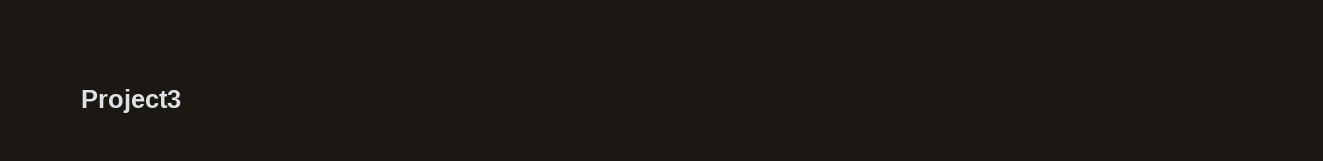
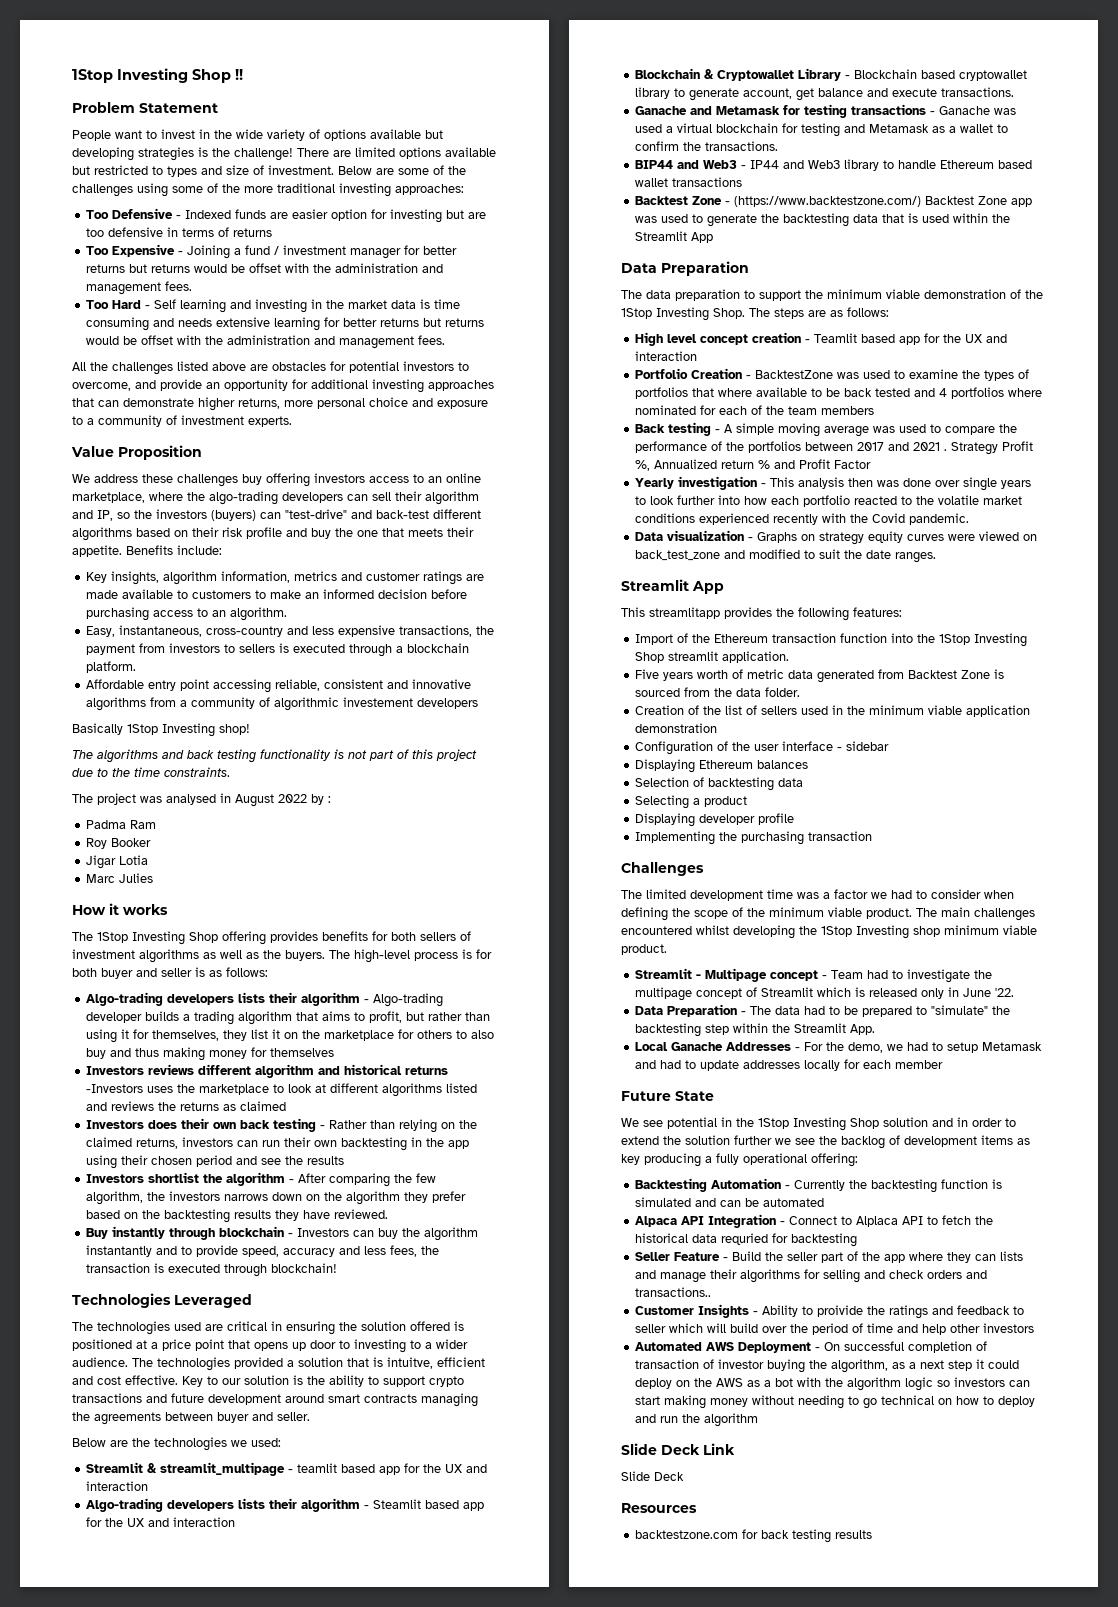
- Project3
+ 1Stop Investing Shop !!
+ Problem Statement
+ People want to invest in the wide variety of options available but developing strategies is the challenge! There are limited options available but restricted to types and size of investment. Below are some of the challenges using some of the more traditional investing approaches:
+ Too Defensive - Indexed funds are easier option for investing but are too defensive in terms of returns
+ Too Expensive - Joining a fund / investment manager for better returns but returns would be offset with the administration and management fees.
+ Too Hard - Self learning and investing in the market data is time consuming and needs extensive learning for better returns but returns would be offset with the administration and management fees.
+ All the challenges listed above are obstacles for potential investors to overcome, and provide an opportunity for additional investing approaches that can demonstrate higher returns, more personal choice and exposure to a community of investment experts.
+ Value Proposition
+ We address these challenges buy offering investors access to an online marketplace, where the algo-trading developers can sell their algorithm and IP, so the investors (buyers) can "test-drive" and back-test different algorithms based on their risk profile and buy the one that meets their appetite. Benefits include:
+ Key insights, algorithm information, metrics and customer ratings are made available to customers to make an informed decision before purchasing access to an algorithm.
+ Easy, instantaneous, cross-country and less expensive transactions, the payment from investors to sellers is executed through a blockchain platform.
+ Affordable entry point accessing reliable, consistent and innovative algorithms from a community of algorithmic investement developers
+ Basically 1Stop Investing shop!
+ The algorithms and back testing functionality is not part of this project due to the time constraints.
+ The project was analysed in August 2022 by :
+ Padma Ram
+ Roy Booker
+ Jigar Lotia
+ Marc Julies
+ How it works
+ The 1Stop Investing Shop offering provides benefits for both sellers of investment algorithms as well as the buyers. The high-level process is for both buyer and seller is as follows:
+ Algo-trading developers lists their algorithm - Algo-trading developer builds a trading algorithm that aims to profit, but rather than using it for themselves, they list it on the marketplace for others to also buy and thus making money for themselves
+ Investors reviews different algorithm and historical returns -Investors uses the marketplace to look at different algorithms listed and reviews the returns as claimed
+ Investors does their own back testing - Rather than relying on the claimed returns, investors can run their own backtesting in the app using their chosen period and see the results
+ Investors shortlist the algorithm - After comparing the few algorithm, the investors narrows down on the algorithm they prefer based on the backtesting results they have reviewed.
+ Buy instantly through blockchain - Investors can buy the algorithm instantantly and to provide speed, accuracy and less fees, the transaction is executed through blockchain!
+ Technologies Leveraged
+ The technologies used are critical in ensuring the solution offered is positioned at a price point that opens up door to investing to a wider audience. The technologies provided a solution that is intuitve, efficient and cost effective. Key to our solution is the ability to support crypto transactions and future development around smart contracts managing the agreements between buyer and seller.
+ Below are the technologies we used:
+ Streamlit & streamlit_multipage - teamlit based app for the UX and interaction
+ Algo-trading developers lists their algorithm - Steamlit based app for the UX and interaction
+ Blockchain & Cryptowallet Library - Blockchain based cryptowallet library to generate account, get balance and execute transactions.
+ Ganache and Metamask for testing transactions - Ganache was used a virtual blockchain for testing and Metamask as a wallet to confirm the transactions.
+ BIP44 and Web3 - IP44 and Web3 library to handle Ethereum based wallet transactions
+ Backtest Zone - (https://www.backtestzone.com/) Backtest Zone app was used to generate the backtesting data that is used within the Streamlit App
+ Data Preparation
+ The data preparation to support the minimum viable demonstration of the 1Stop Investing Shop. The steps are as follows:
+ High level concept creation - Teamlit based app for the UX and interaction
+ Portfolio Creation - BacktestZone was used to examine the types of portfolios that where available to be back tested and 4 portfolios where nominated for each of the team members
+ Back testing - A simple moving average was used to compare the performance of the portfolios between 2017 and 2021 . Strategy Profit %, Annualized return % and Profit Factor
+ Yearly investigation - This analysis then was done over single years to look further into how each portfolio reacted to the volatile market conditions experienced recently with the Covid pandemic.
+ Data visualization - Graphs on strategy equity curves were viewed on back_test_zone and modified to suit the date ranges.
+ Streamlit App
+ This streamlitapp provides the following features:
+ Import of the Ethereum transaction function into the 1Stop Investing Shop streamlit application.
+ Five years worth of metric data generated from Backtest Zone is sourced from the data folder.
+ Creation of the list of sellers used in the minimum viable application demonstration
+ Configuration of the user interface - sidebar
+ Displaying Ethereum balances
+ Selection of backtesting data
+ Selecting a product
+ Displaying developer profile
+ Implementing the purchasing transaction
+ Challenges
+ The limited development time was a factor we had to consider when defining the scope of the minimum viable product. The main challenges encountered whilst developing the 1Stop Investing shop minimum viable product.
+ Streamlit - Multipage concept - Team had to investigate the multipage concept of Streamlit which is released only in June '22.
+ Data Preparation - The data had to be prepared to "simulate" the backtesting step within the Streamlit App.
+ Local Ganache Addresses - For the demo, we had to setup Metamask and had to update addresses locally for each member
+ Future State
+ We see potential in the 1Stop Investing Shop solution and in order to extend the solution further we see the backlog of development items as key producing a fully operational offering:
+ Backtesting Automation - Currently the backtesting function is simulated and can be automated
+ Alpaca API Integration - Connect to Alplaca API to fetch the historical data requried for backtesting
+ Seller Feature - Build the seller part of the app where they can lists and manage their algorithms for selling and check orders and transactions..
+ Customer Insights - Ability to proivide the ratings and feedback to seller which will build over the period of time and help other investors
+ Automated AWS Deployment - On successful completion of transaction of investor buying the algorithm, as a next step it could deploy on the AWS as a bot with the algorithm logic so investors can start making money without needing to go technical on how to deploy and run the algorithm
+ Slide Deck Link
+ Slide Deck
+ Resources
+ backtestzone.com for back testing results

